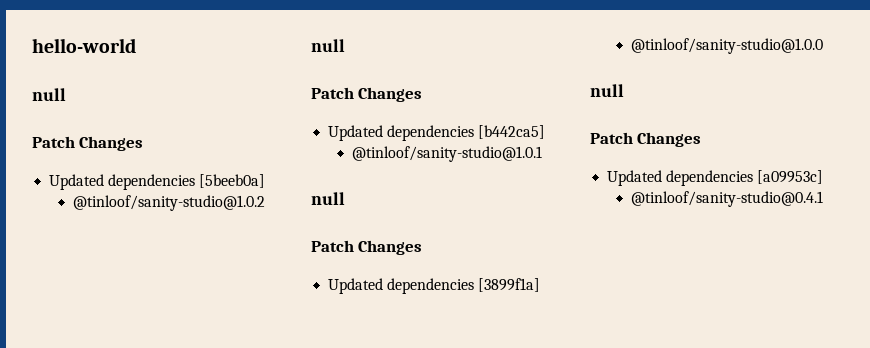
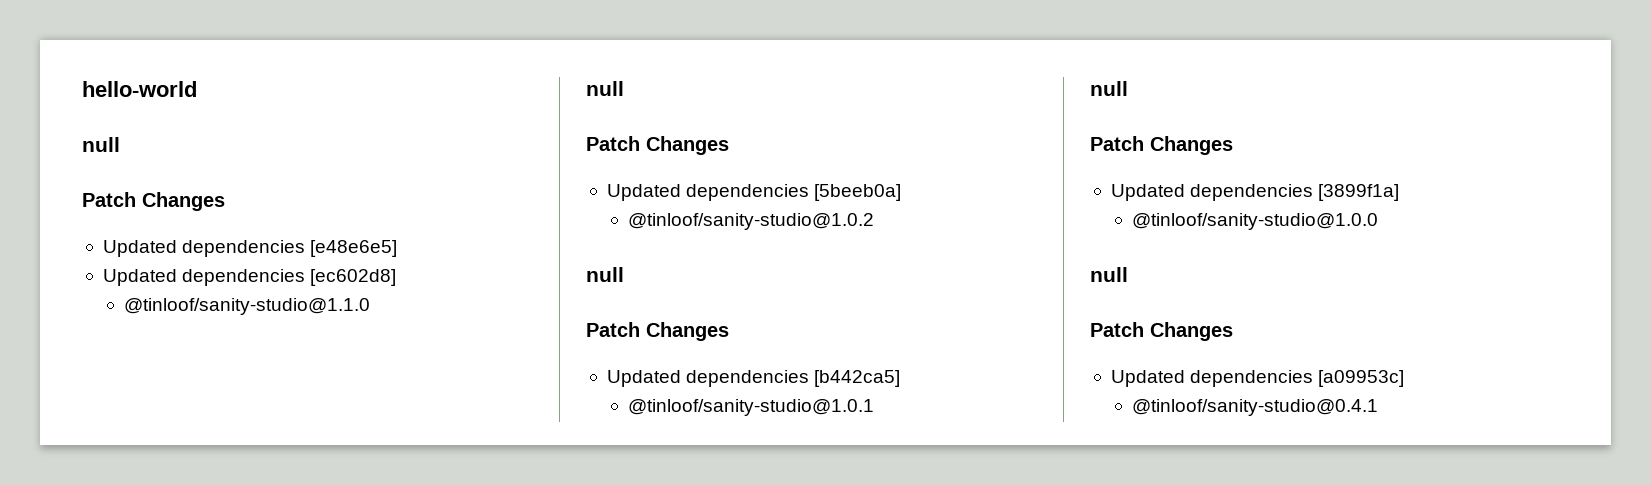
+ Updated dependencies [e48e6e5]
+ Updated dependencies [ec602d8]
+ @tinloof/sanity-studio@1.1.0
+ null
+ Patch Changes

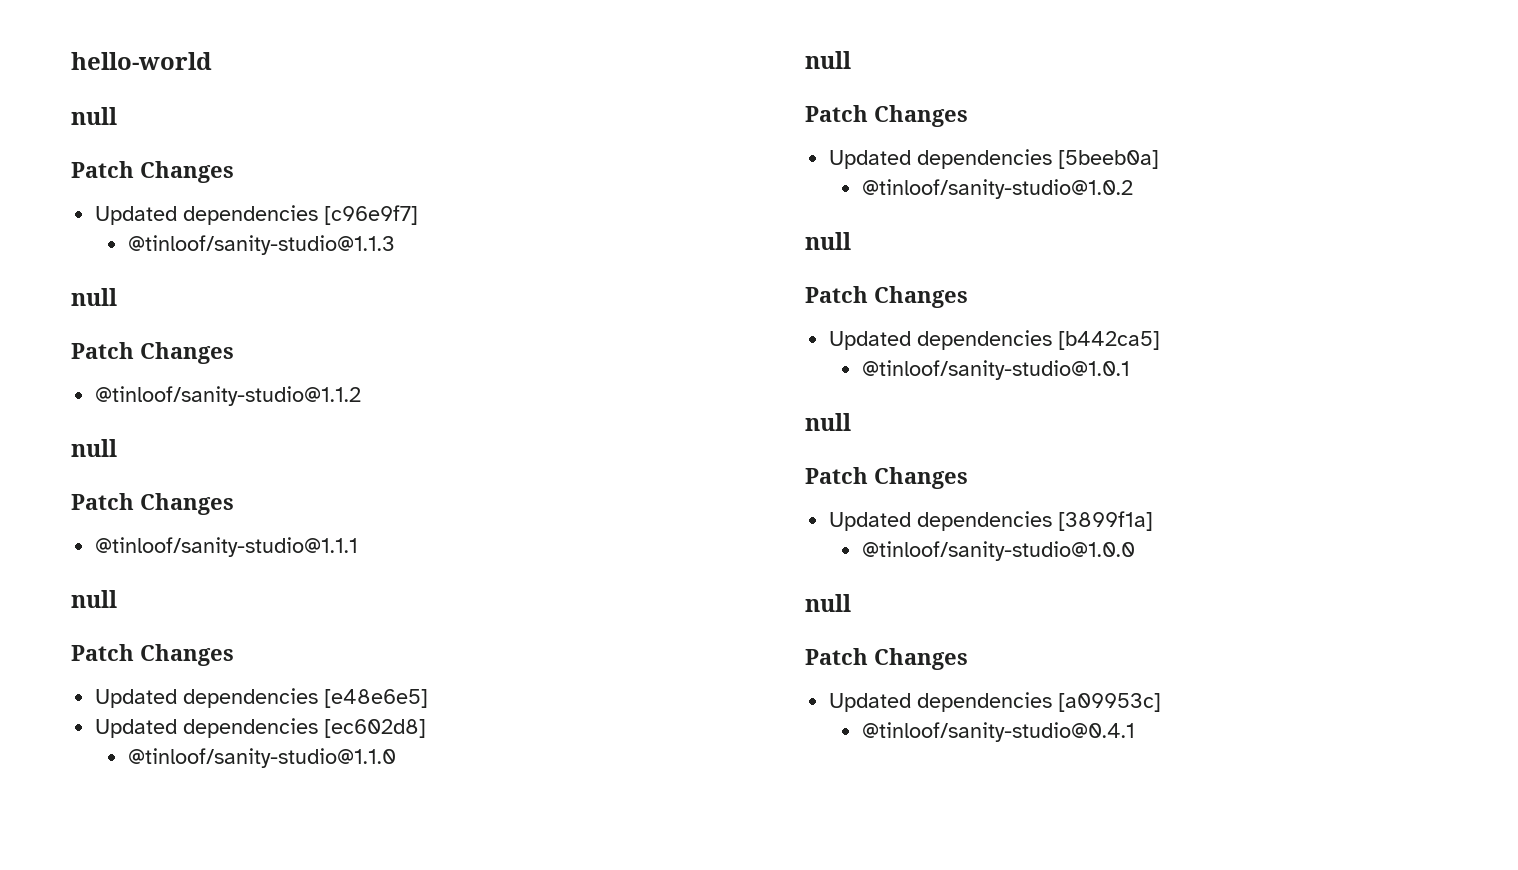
+ Updated dependencies [c96e9f7]
+ @tinloof/sanity-studio@1.1.3
+ null
+ Patch Changes
+ @tinloof/sanity-studio@1.1.2
+ null
+ Patch Changes
+ @tinloof/sanity-studio@1.1.1
+ null
+ Patch Changes

